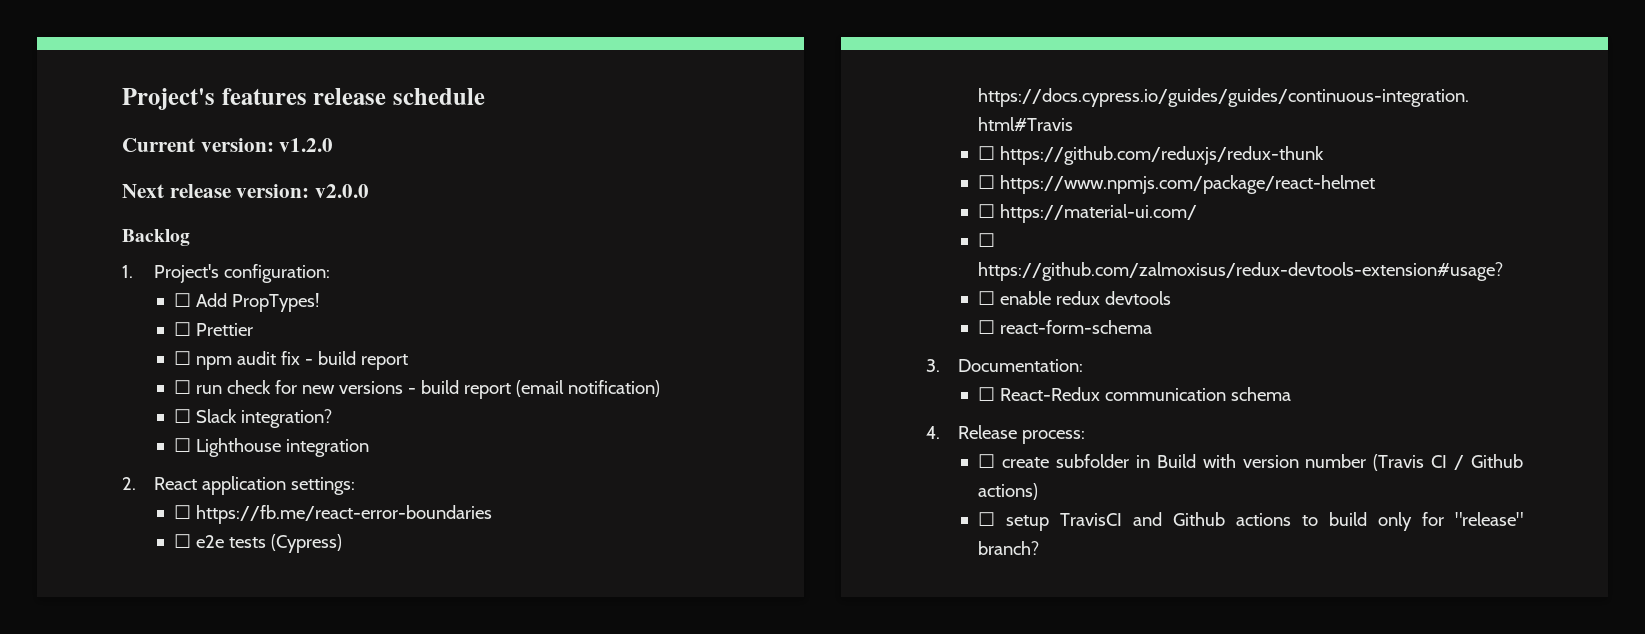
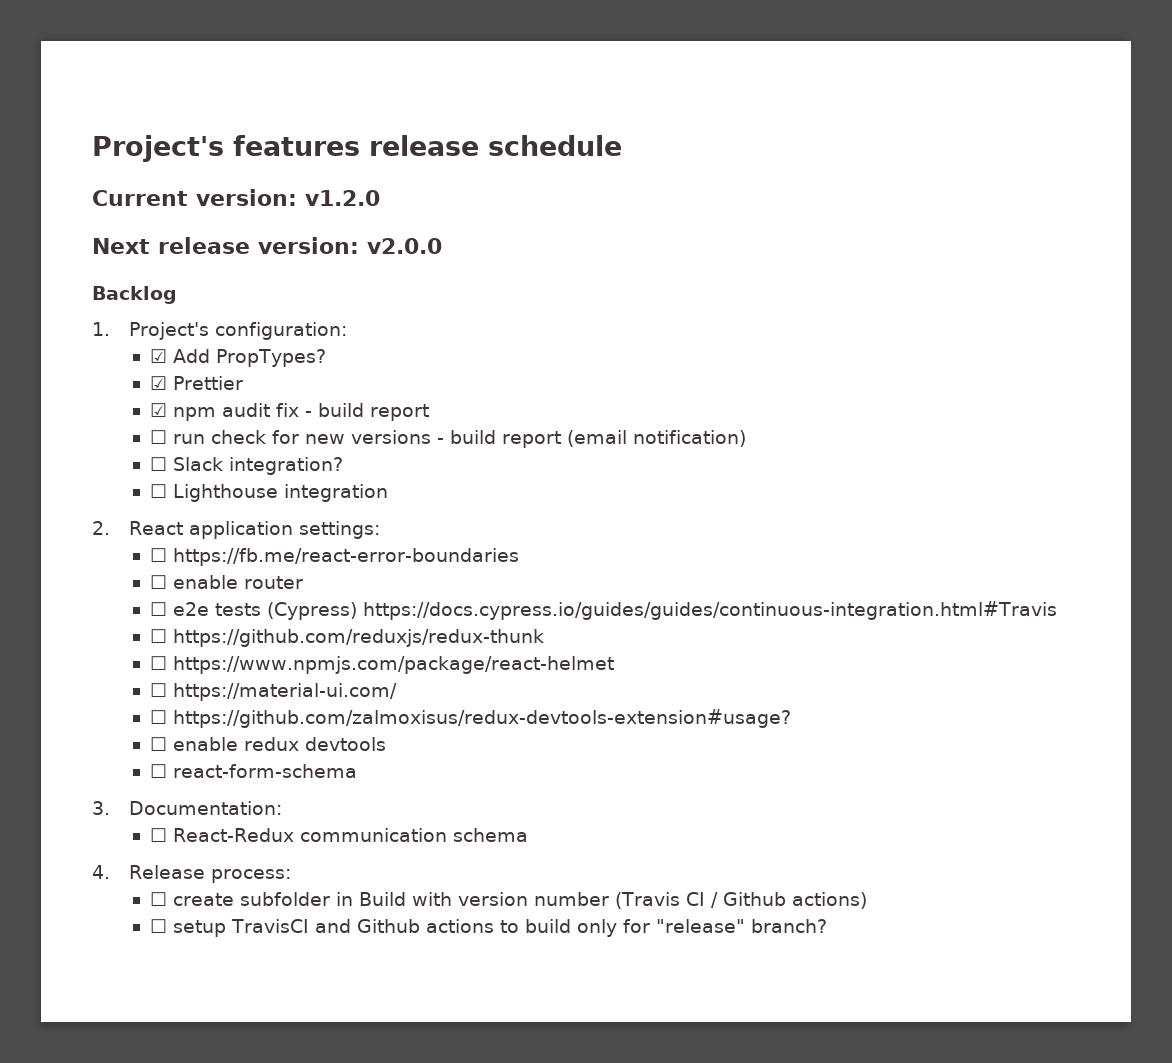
- ☐ Add PropTypes!
- ☐ Prettier
+ ☑ Add PropTypes?
+ ☑ Prettier
- ☐ npm audit fix - build report
+ ☑ npm audit fix - build report
+ ☐ enable router

